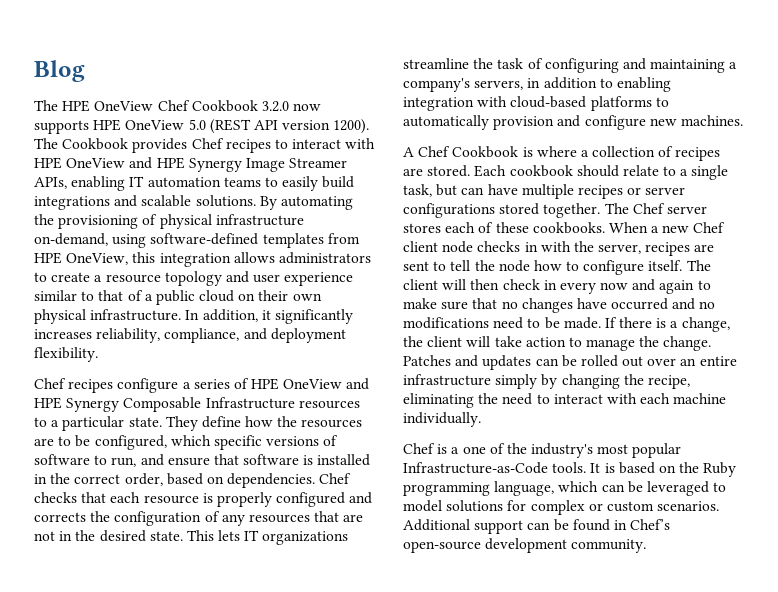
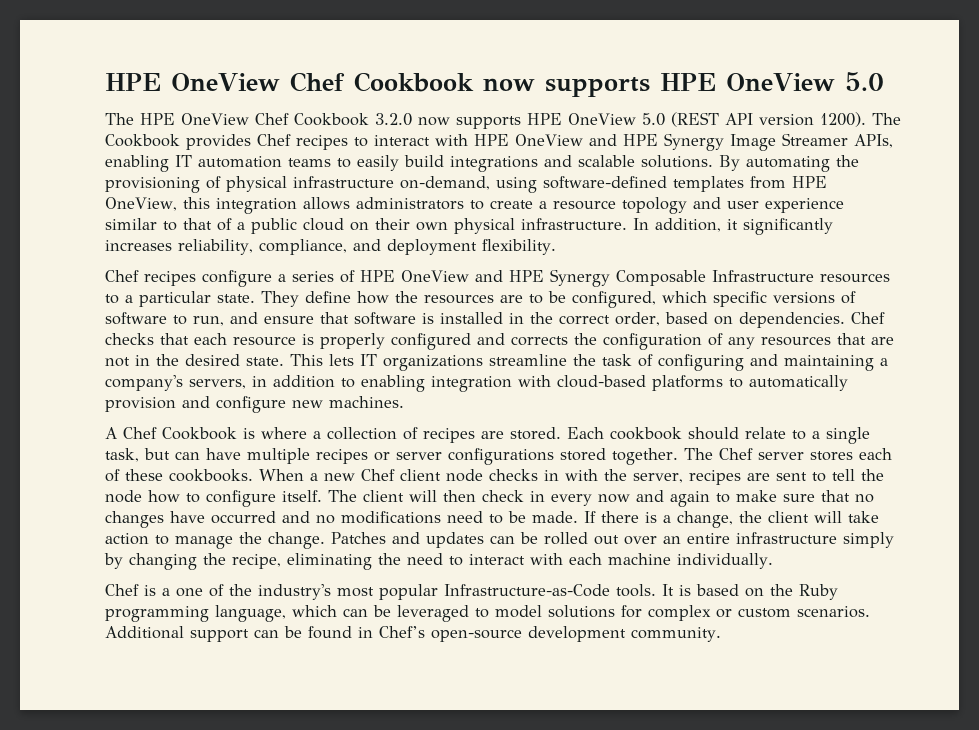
- Blog
+ HPE OneView Chef Cookbook now supports HPE OneView 5.0

